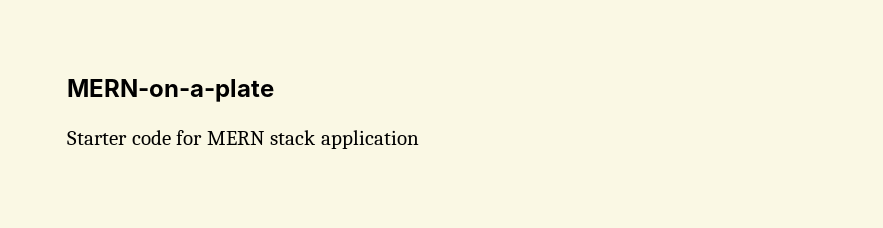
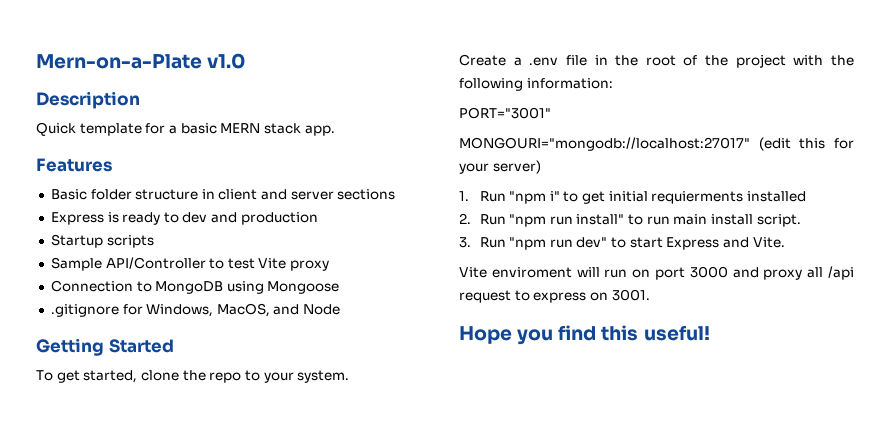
- MERN-on-a-plate
- Starter code for MERN stack application
+ Mern-on-a-Plate v1.0
+ Description
+ Quick template for a basic MERN stack app.
+ Features
+ Basic folder structure in client and server sections
+ Express is ready to dev and production
+ Startup scripts
+ Sample API/Controller to test Vite proxy
+ Connection to MongoDB using Mongoose
+ .gitignore for Windows, MacOS, and Node
+ Getting Started
+ To get started, clone the repo to your system.
+ Create a .env file in the root of the project with the following information:
+ PORT="3001"
+ MONGOURI="mongodb://localhost:27017" (edit this for your server)
+ 1. Run "npm i" to get initial requierments installed
+ 2. Run "npm run install" to run main install script.
+ 3. Run "npm run dev" to start Express and Vite.
+ Vite enviroment will run on port 3000 and proxy all /api request to express on 3001.
+ Hope you find this useful!

